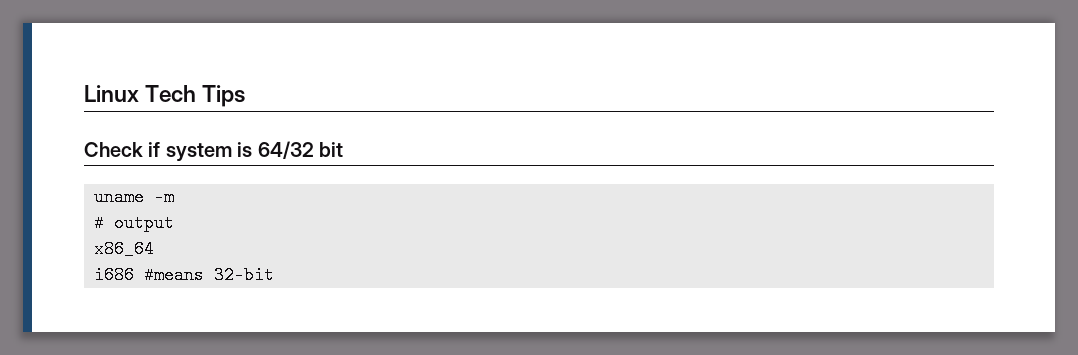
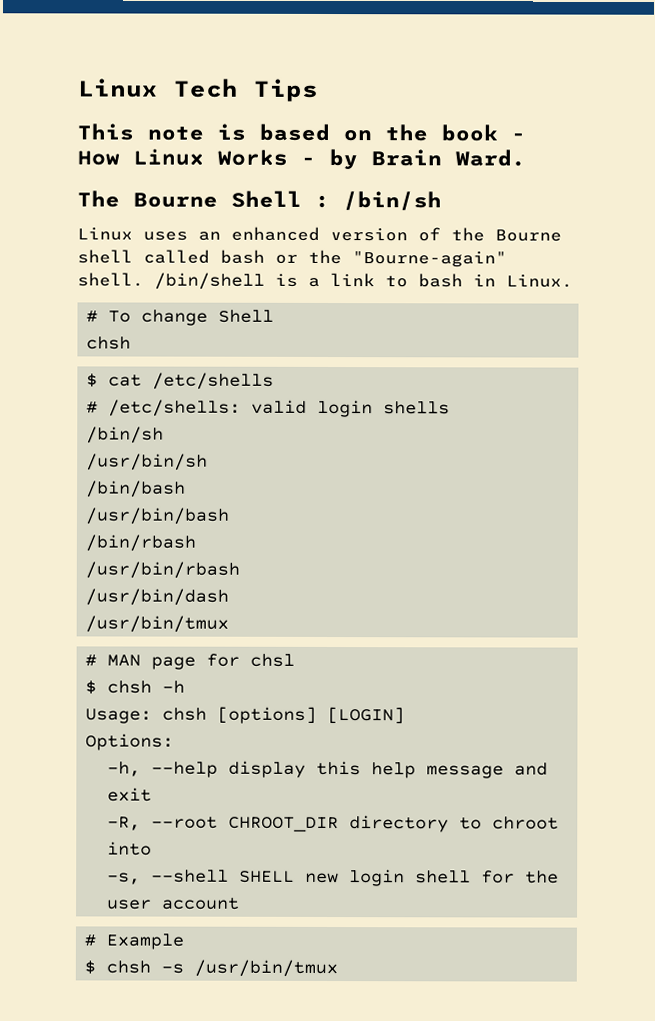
- Check if system is 64/32 bit
- uname -m
- # output
- x86_64
- i686 #means 32-bit
+ This note is based on the book - How Linux Works - by Brain Ward.
+ The Bourne Shell : /bin/sh
+ Linux uses an enhanced version of the Bourne shell called bash or the "Bourne-again" shell. /bin/shell is a link to bash in Linux.
+ # To change Shell
+ chsh
+ $ cat /etc/shells
+ # /etc/shells: valid login shells
+ /bin/sh
+ /usr/bin/sh
+ /bin/bash
+ /usr/bin/bash
+ /bin/rbash
+ /usr/bin/rbash
+ /usr/bin/dash
+ /usr/bin/tmux
+ # MAN page for chsl
+ $ chsh -h
+ Usage: chsh [options] [LOGIN]
+ Options:
+ -h, --help display this help message and exit
+ -R, --root CHROOT_DIR directory to chroot into
+ -s, --shell SHELL new login shell for the user account
+ # Example
+ $ chsh -s /usr/bin/tmux

